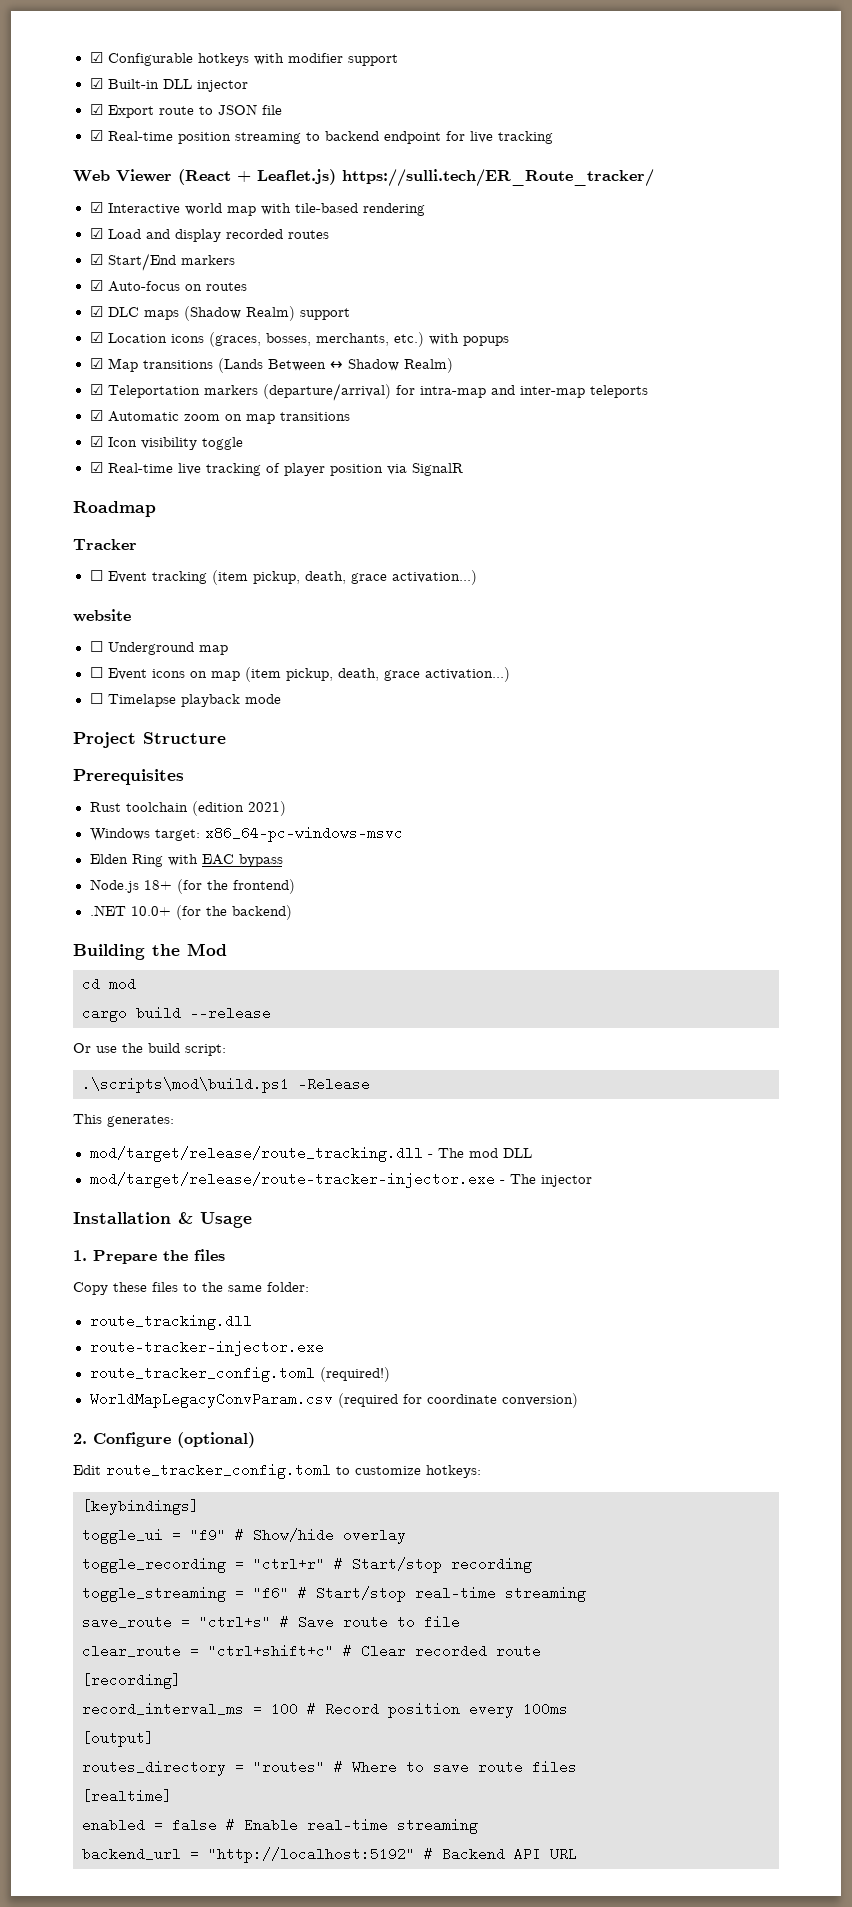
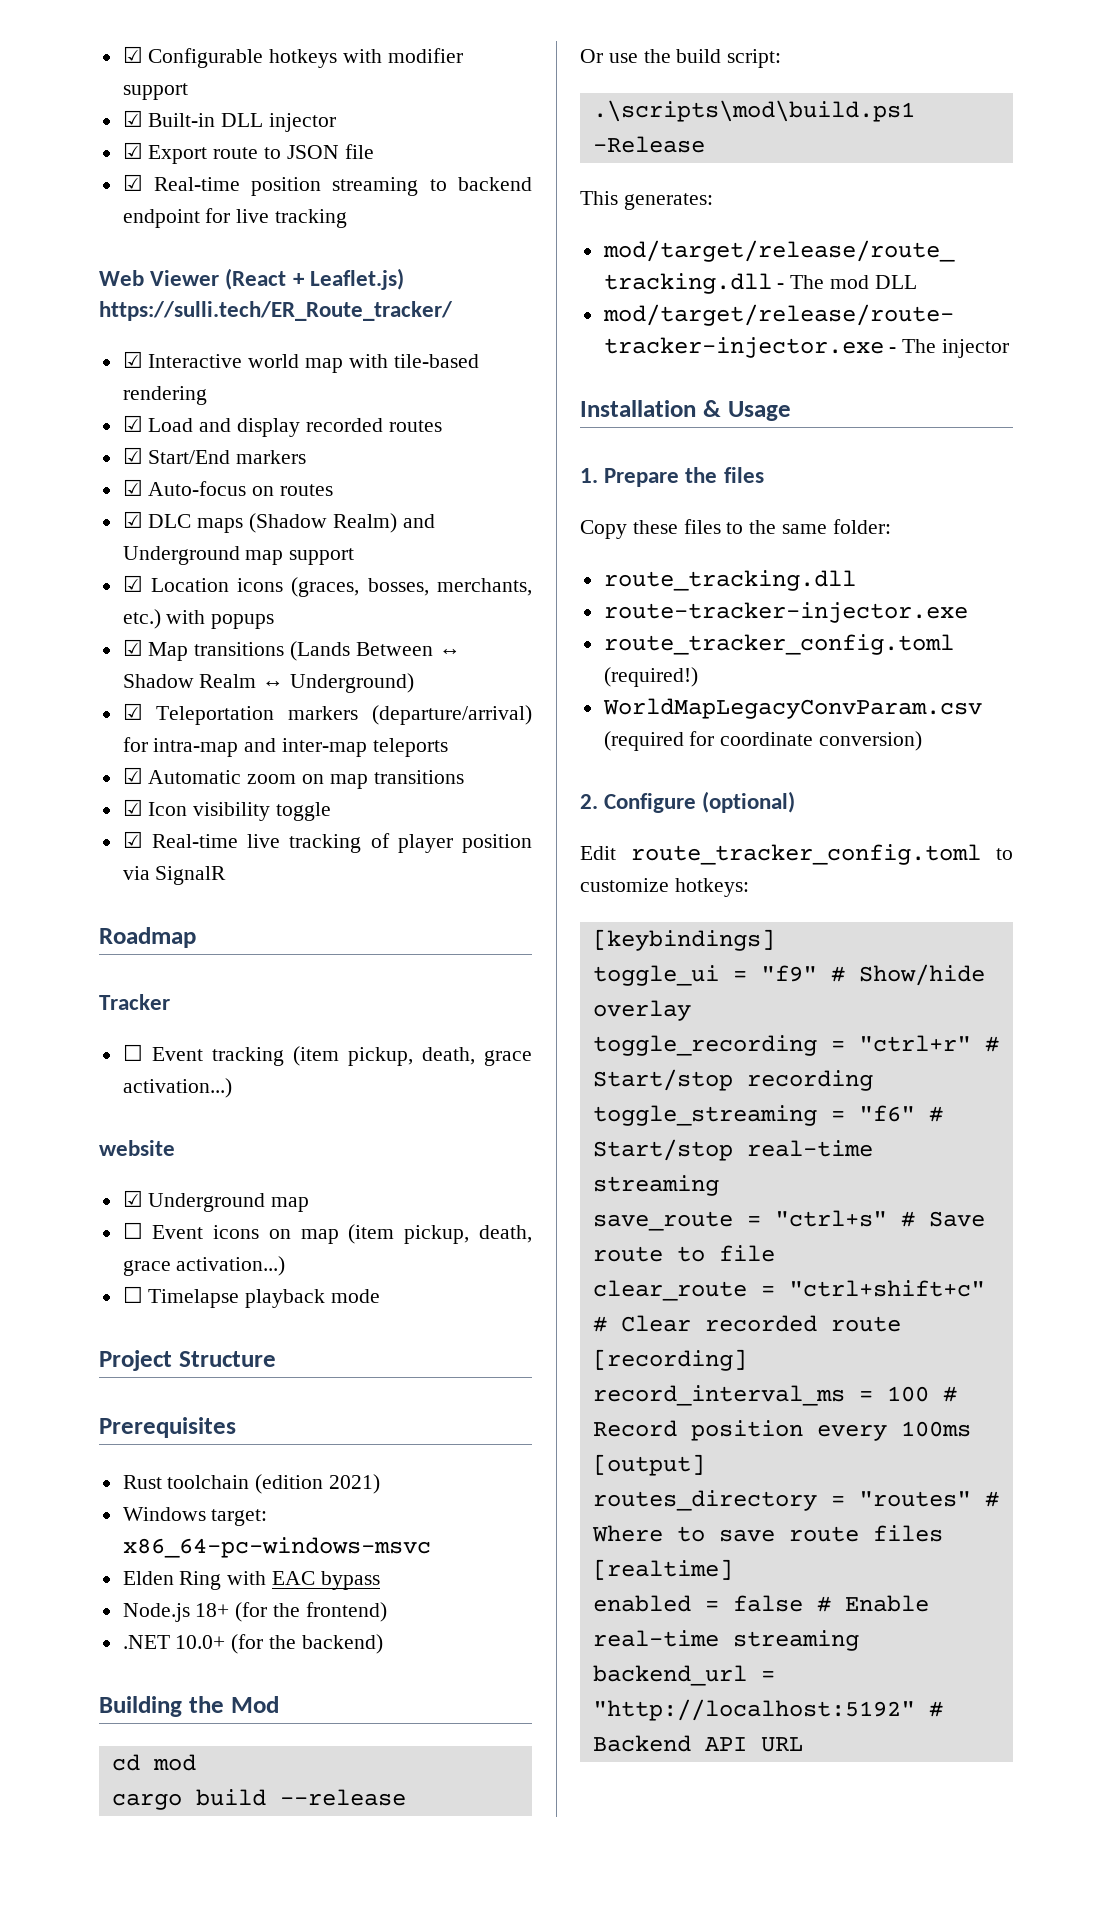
- ☑ DLC maps (Shadow Realm) support
+ ☑ DLC maps (Shadow Realm) and Underground map support
- ☑ Map transitions (Lands Between ↔ Shadow Realm)
+ ☑ Map transitions (Lands Between ↔ Shadow Realm ↔ Underground)
- ☐ Underground map
+ ☑ Underground map

